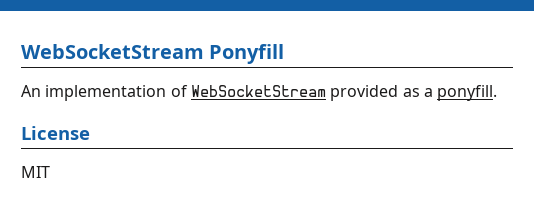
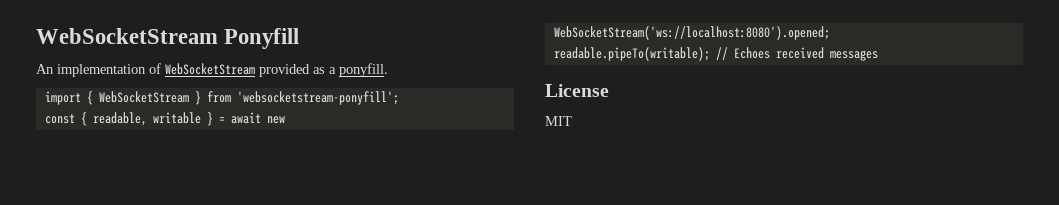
+ import { WebSocketStream } from 'websocketstream-ponyfill';
+ const { readable, writable } = await new WebSocketStream('ws://localhost:8080').opened;
+ readable.pipeTo(writable); // Echoes received messages

